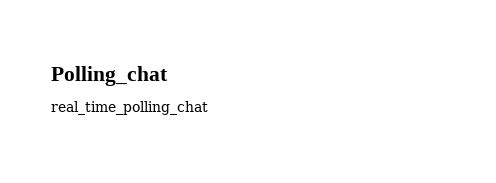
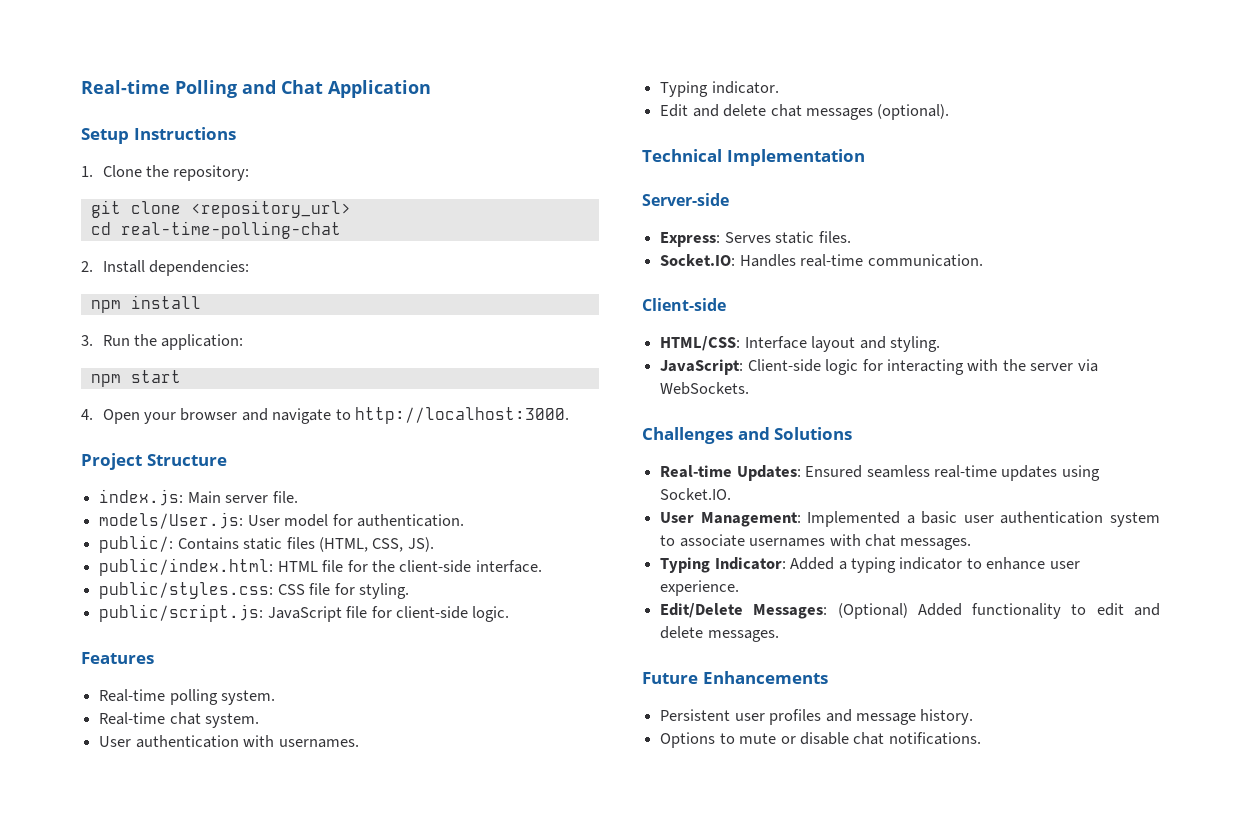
- Polling_chat
- real_time_polling_chat
+ Real-time Polling and Chat Application
+ Setup Instructions
+ 1. Clone the repository:
+ git clone <repository_url>
+ cd real-time-polling-chat
+ 2. Install dependencies:
+ npm install
+ 3. Run the application:
+ npm start
+ 4. Open your browser and navigate to http://localhost:3000.
+ Project Structure
+ index.js: Main server file.
+ models/User.js: User model for authentication.
+ public/: Contains static files (HTML, CSS, JS).
+ public/index.html: HTML file for the client-side interface.
+ public/styles.css: CSS file for styling.
+ public/script.js: JavaScript file for client-side logic.
+ Features
+ Real-time polling system.
+ Real-time chat system.
+ User authentication with usernames.
+ Typing indicator.
+ Edit and delete chat messages (optional).
+ Technical Implementation
+ Server-side
+ Express: Serves static files.
+ Socket.IO: Handles real-time communication.
+ Client-side
+ HTML/CSS: Interface layout and styling.
+ JavaScript: Client-side logic for interacting with the server via WebSockets.
+ Challenges and Solutions
+ Real-time Updates: Ensured seamless real-time updates using Socket.IO.
+ User Management: Implemented a basic user authentication system to associate usernames with chat messages.
+ Typing Indicator: Added a typing indicator to enhance user experience.
+ Edit/Delete Messages: (Optional) Added functionality to edit and delete messages.
+ Future Enhancements
+ Persistent user profiles and message history.
+ Options to mute or disable chat notifications.

